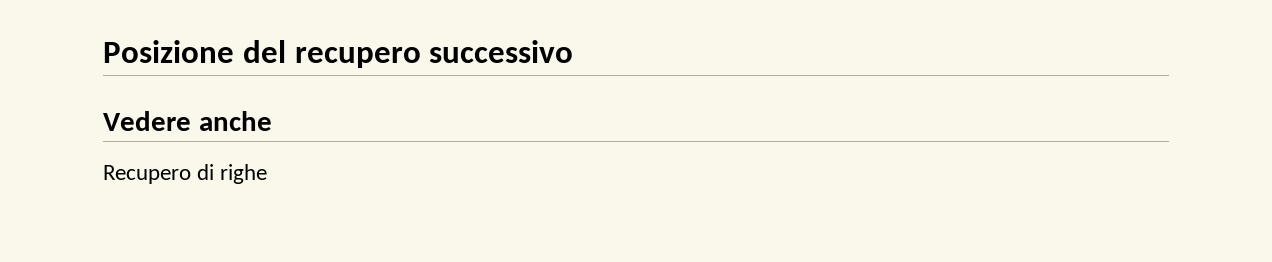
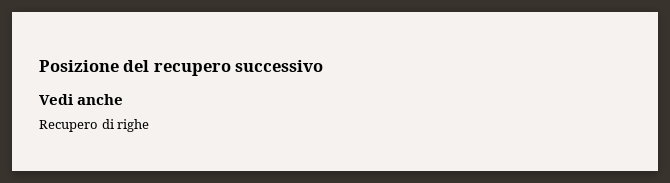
- Vedere anche
+ Vedi anche

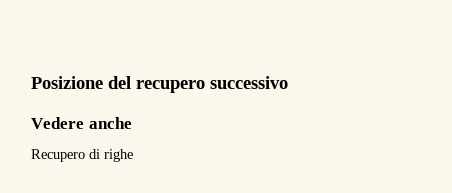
- Vedi anche
+ Vedere anche

